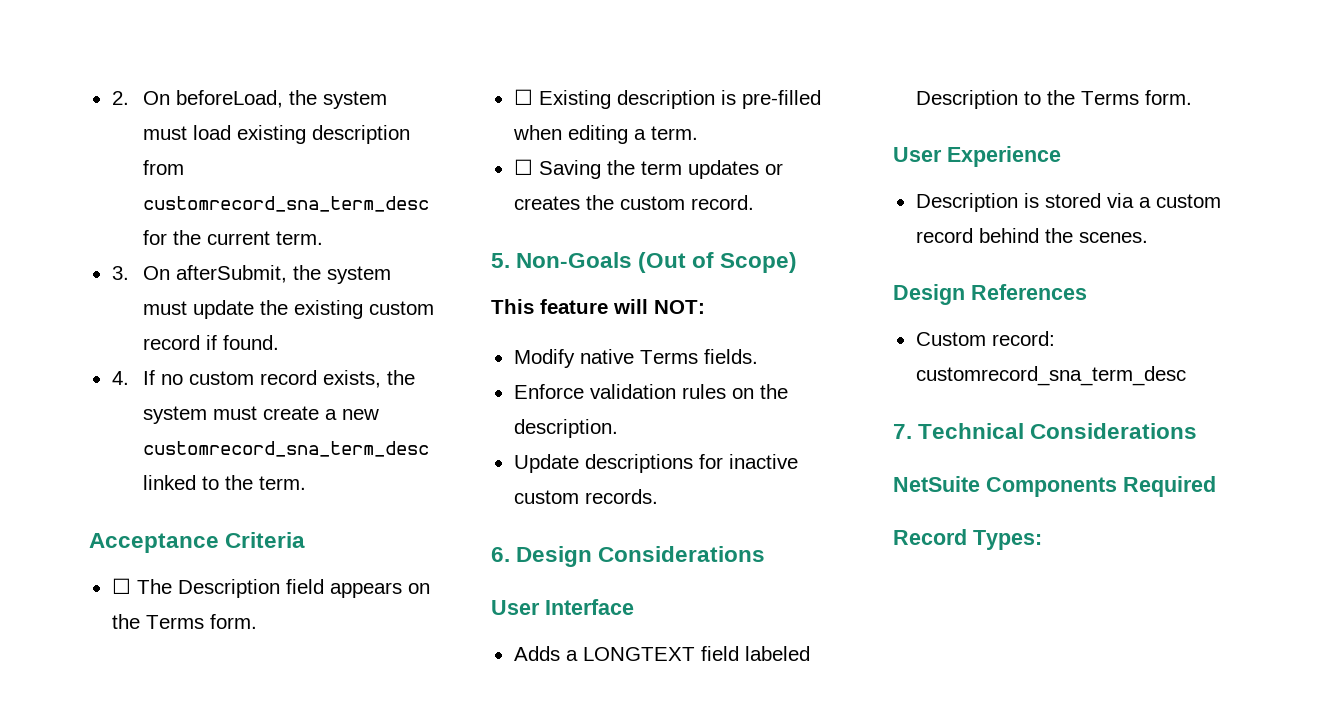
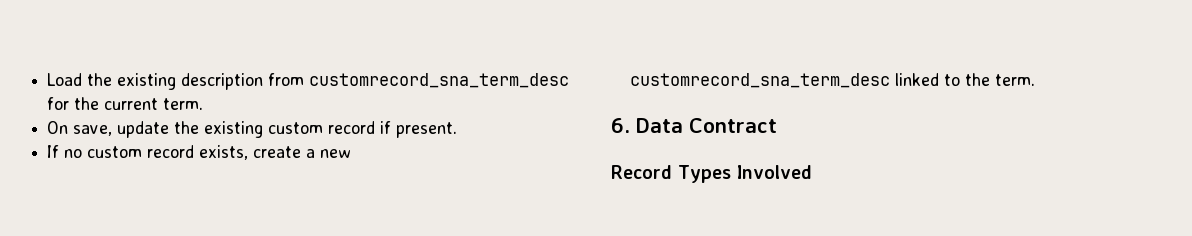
- 2. On beforeLoad, the system must load existing description from customrecord_sna_term_desc for the current term.
+ Load the existing description from customrecord_sna_term_desc for the current term.
- 3. On afterSubmit, the system must update the existing custom record if found.
- 4. If no custom record exists, the system must create a new customrecord_sna_term_desc linked to the term.
+ On save, update the existing custom record if present.
+ If no custom record exists, create a new customrecord_sna_term_desc linked to the term.
- Acceptance Criteria
- ☐ The Description field appears on the Terms form.
- ☐ Existing description is pre-filled when editing a term.
- ☐ Saving the term updates or creates the custom record.
- 5. Non-Goals (Out of Scope)
- This feature will NOT:
- Modify native Terms fields.
- Enforce validation rules on the description.
- Update descriptions for inactive custom records.
- 6. Design Considerations
- User Interface
- Adds a LONGTEXT field labeled Description to the Terms form.
- User Experience
- Description is stored via a custom record behind the scenes.
- Design References
- Custom record: customrecord_sna_term_desc
- 7. Technical Considerations
- NetSuite Components Required
+ 6. Data Contract
- Record Types:
+ Record Types Involved

